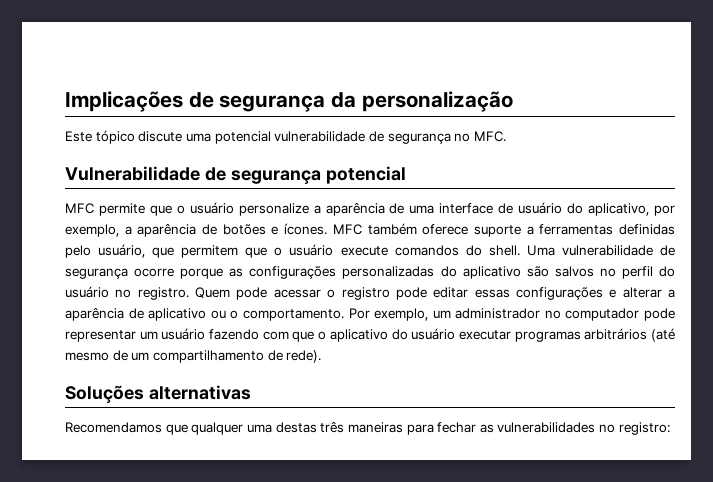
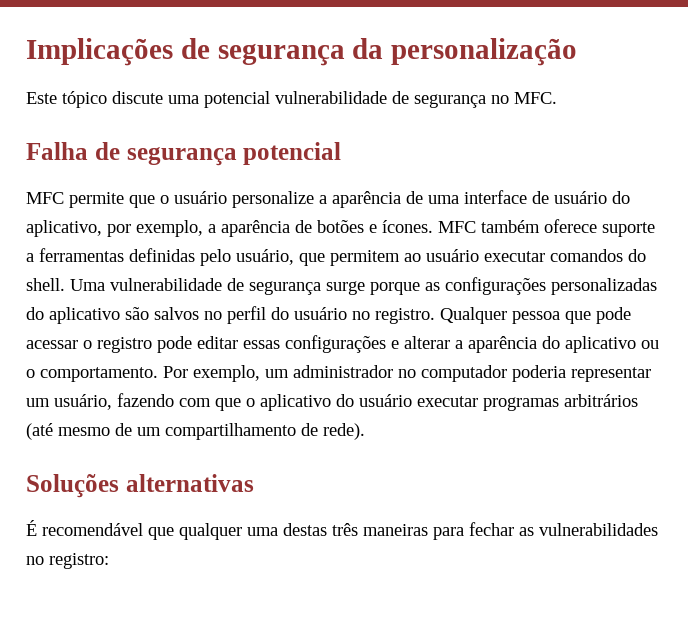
- Vulnerabilidade de segurança potencial
+ Falha de segurança potencial
- MFC também oferece suporte a ferramentas definidas pelo usuário, que permitem que o usuário execute comandos do shell.
+ MFC também oferece suporte a ferramentas definidas pelo usuário, que permitem ao usuário executar comandos do shell.
- Uma vulnerabilidade de segurança ocorre porque as configurações personalizadas do aplicativo são salvos no perfil do usuário no registro.
+ Uma vulnerabilidade de segurança surge porque as configurações personalizadas do aplicativo são salvos no perfil do usuário no registro.
- Quem pode acessar o registro pode editar essas configurações e alterar a aparência de aplicativo ou o comportamento.
+ Qualquer pessoa que pode acessar o registro pode editar essas configurações e alterar a aparência do aplicativo ou o comportamento.
- Por exemplo, um administrador no computador pode representar um usuário fazendo com que o aplicativo do usuário executar programas arbitrários (até mesmo de um compartilhamento de rede).
+ Por exemplo, um administrador no computador poderia representar um usuário, fazendo com que o aplicativo do usuário executar programas arbitrários (até mesmo de um compartilhamento de rede).
- Recomendamos que qualquer uma destas três maneiras para fechar as vulnerabilidades no registro:
+ É recomendável que qualquer uma destas três maneiras para fechar as vulnerabilidades no registro:

